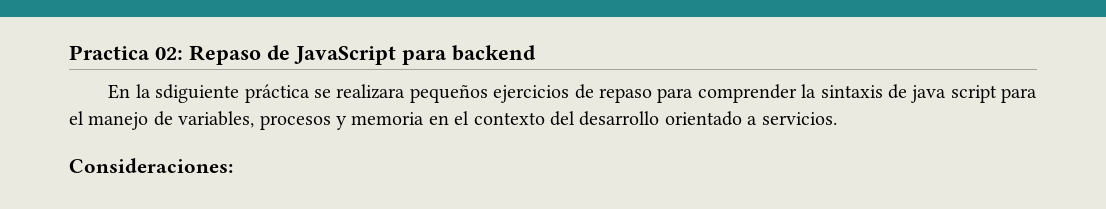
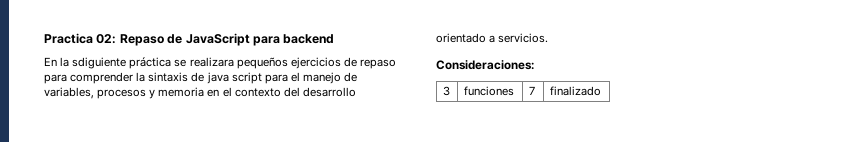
+ 3 | funciones | 7 | finalizado

